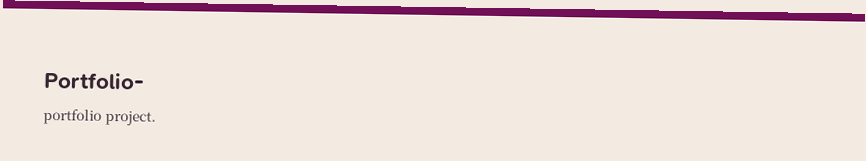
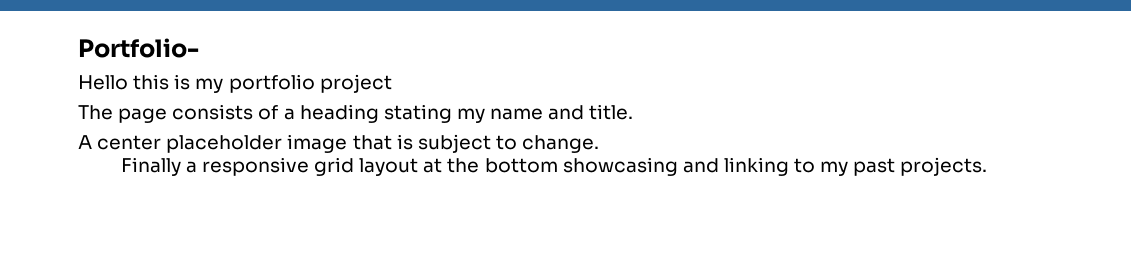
- portfolio project.
+ Hello this is my portfolio project
+ The page consists of a heading stating my name and title.
+ A center placeholder image that is subject to change.
+ Finally a responsive grid layout at the bottom showcasing and linking to my past projects.

